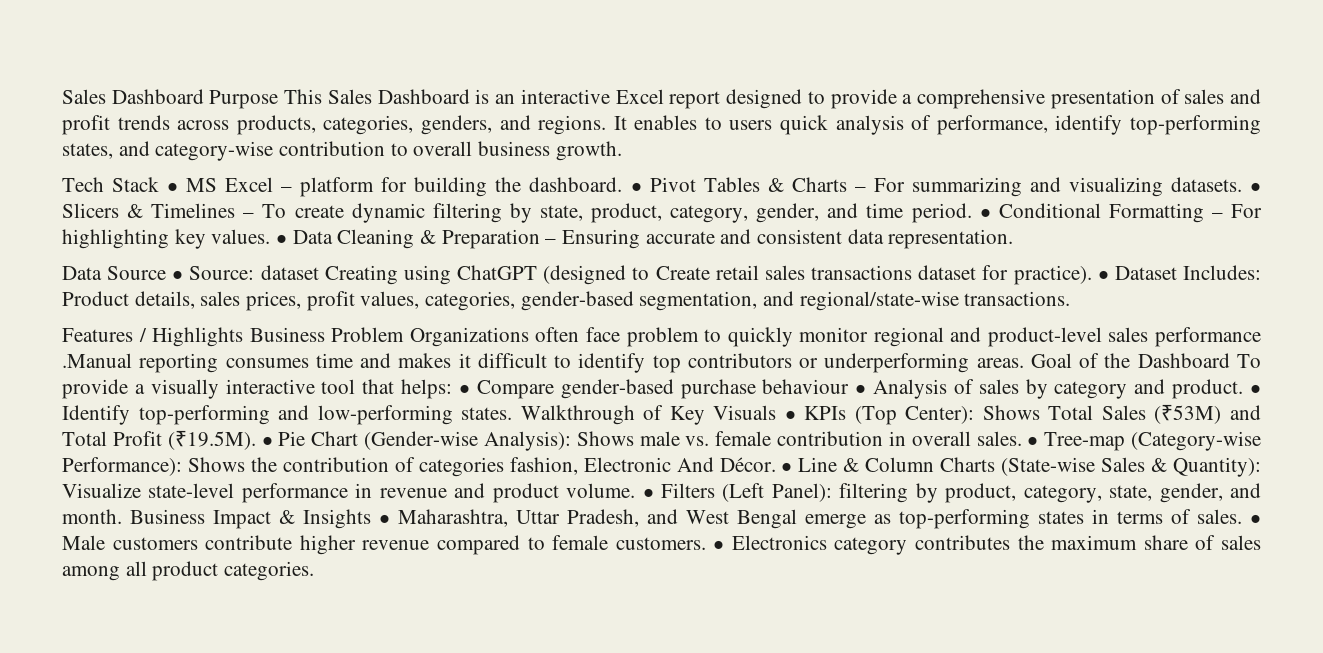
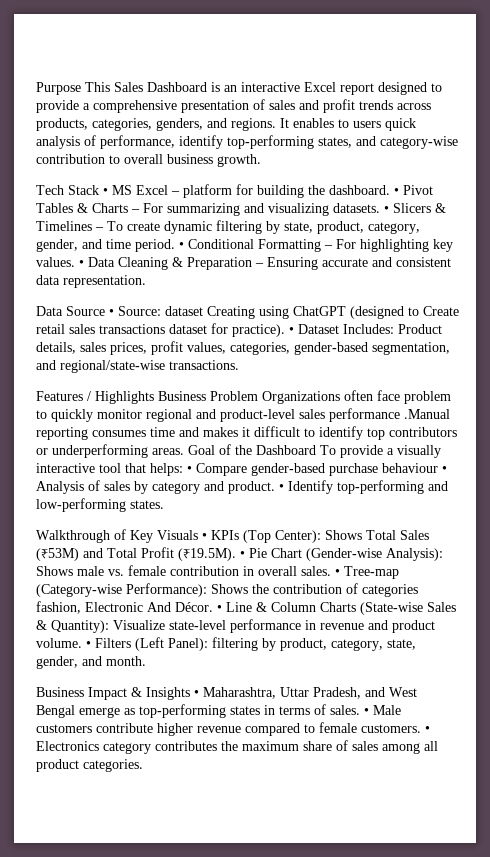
- Sales Dashboard Purpose This Sales Dashboard is an interactive Excel report designed to provide a comprehensive presentation of sales and profit trends across products, categories, genders, and regions.
+ Purpose This Sales Dashboard is an interactive Excel report designed to provide a comprehensive presentation of sales and profit trends across products, categories, genders, and regions.
- • Identify top-performing and low-performing states. Walkthrough of Key Visuals • KPIs (Top Center): Shows Total Sales (₹53M) and Total Profit (₹19.5M). • Pie Chart (Gender-wise Analysis): Shows male vs. female contribution in overall sales.
+ • Identify top-performing and low-performing states.
+ Walkthrough of Key Visuals • KPIs (Top Center): Shows Total Sales (₹53M) and Total Profit (₹19.5M). • Pie Chart (Gender-wise Analysis): Shows male vs. female contribution in overall sales.
- • Filters (Left Panel): filtering by product, category, state, gender, and month. Business Impact & Insights • Maharashtra, Uttar Pradesh, and West Bengal emerge as top-performing states in terms of sales.
+ • Filters (Left Panel): filtering by product, category, state, gender, and month.
+ Business Impact & Insights • Maharashtra, Uttar Pradesh, and West Bengal emerge as top-performing states in terms of sales.

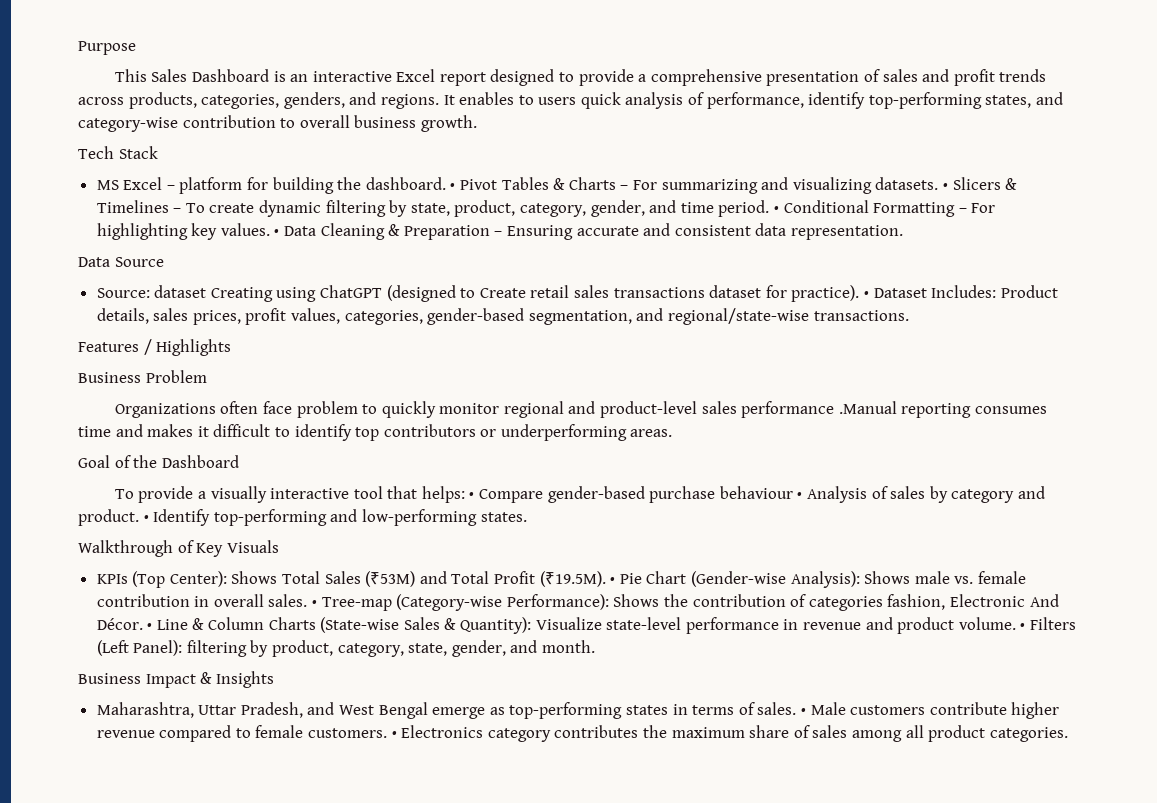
- Purpose This Sales Dashboard is an interactive Excel report designed to provide a comprehensive presentation of sales and profit trends across products, categories, genders, and regions.
+ Purpose
+ This Sales Dashboard is an interactive Excel report designed to provide a comprehensive presentation of sales and profit trends across products, categories, genders, and regions.
- Tech Stack • MS Excel – platform for building the dashboard.
+ Tech Stack
+ MS Excel – platform for building the dashboard.
- Data Source • Source: dataset Creating using ChatGPT (designed to Create retail sales transactions dataset for practice).
+ Data Source
+ Source: dataset Creating using ChatGPT (designed to Create retail sales transactions dataset for practice).
- Features / Highlights Business Problem Organizations often face problem to quickly monitor regional and product-level sales performance .Manual reporting consumes time and makes it difficult to identify top contributors or underperforming areas. Goal of the Dashboard To provide a visually interactive tool that helps: • Compare gender-based purchase behaviour • Analysis of sales by category and product.
+ Features / Highlights
+ Business Problem
+ Organizations often face problem to quickly monitor regional and product-level sales performance .Manual reporting consumes time and makes it difficult to identify top contributors or underperforming areas.
+ Goal of the Dashboard
+ To provide a visually interactive tool that helps: • Compare gender-based purchase behaviour • Analysis of sales by category and product.
- Walkthrough of Key Visuals • KPIs (Top Center): Shows Total Sales (₹53M) and Total Profit (₹19.5M). • Pie Chart (Gender-wise Analysis): Shows male vs. female contribution in overall sales.
+ Walkthrough of Key Visuals
+ KPIs (Top Center): Shows Total Sales (₹53M) and Total Profit (₹19.5M). • Pie Chart (Gender-wise Analysis): Shows male vs. female contribution in overall sales.
- Business Impact & Insights • Maharashtra, Uttar Pradesh, and West Bengal emerge as top-performing states in terms of sales.
+ Business Impact & Insights
+ Maharashtra, Uttar Pradesh, and West Bengal emerge as top-performing states in terms of sales.

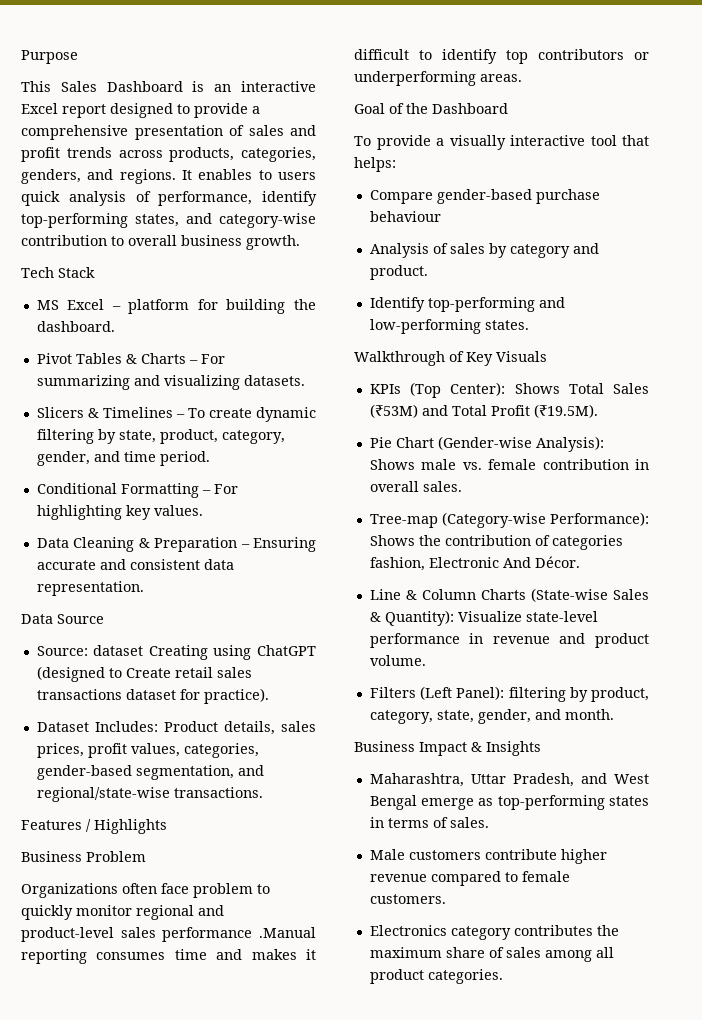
- MS Excel – platform for building the dashboard. • Pivot Tables & Charts – For summarizing and visualizing datasets. • Slicers & Timelines – To create dynamic filtering by state, product, category, gender, and time period. • Conditional Formatting – For highlighting key values. • Data Cleaning & Preparation – Ensuring accurate and consistent data representation.
+ MS Excel – platform for building the dashboard.
+ Pivot Tables & Charts – For summarizing and visualizing datasets.
+ Slicers & Timelines – To create dynamic filtering by state, product, category, gender, and time period.
+ Conditional Formatting – For highlighting key values.
+ Data Cleaning & Preparation – Ensuring accurate and consistent data representation.
- Source: dataset Creating using ChatGPT (designed to Create retail sales transactions dataset for practice). • Dataset Includes: Product details, sales prices, profit values, categories, gender-based segmentation, and regional/state-wise transactions.
+ Source: dataset Creating using ChatGPT (designed to Create retail sales transactions dataset for practice).
+ Dataset Includes: Product details, sales prices, profit values, categories, gender-based segmentation, and regional/state-wise transactions.
- To provide a visually interactive tool that helps: • Compare gender-based purchase behaviour • Analysis of sales by category and product. • Identify top-performing and low-performing states.
+ To provide a visually interactive tool that helps:
+ Compare gender-based purchase behaviour
+ Analysis of sales by category and product.
+ Identify top-performing and low-performing states.
- Shows Total Sales (₹53M) and Total Profit (₹19.5M). • Pie Chart (Gender-wise Analysis):
+ Shows Total Sales (₹53M) and Total Profit (₹19.5M).
+ Pie Chart (Gender-wise Analysis):
- Shows male vs. female contribution in overall sales. • Tree-map (Category-wise Performance):
+ Shows male vs. female contribution in overall sales.
+ Tree-map (Category-wise Performance):
- Shows the contribution of categories fashion, Electronic And Décor. • Line & Column Charts (State-wise Sales & Quantity):
+ Shows the contribution of categories fashion, Electronic And Décor.
+ Line & Column Charts (State-wise Sales & Quantity):
- Visualize state-level performance in revenue and product volume. • Filters (Left Panel):
+ Visualize state-level performance in revenue and product volume.
+ Filters (Left Panel):
- Maharashtra, Uttar Pradesh, and West Bengal emerge as top-performing states in terms of sales. • Male customers contribute higher revenue compared to female customers. • Electronics category contributes the maximum share of sales among all product categories.
+ Maharashtra, Uttar Pradesh, and West Bengal emerge as top-performing states in terms of sales.
+ Male customers contribute higher revenue compared to female customers.
+ Electronics category contributes the maximum share of sales among all product categories.

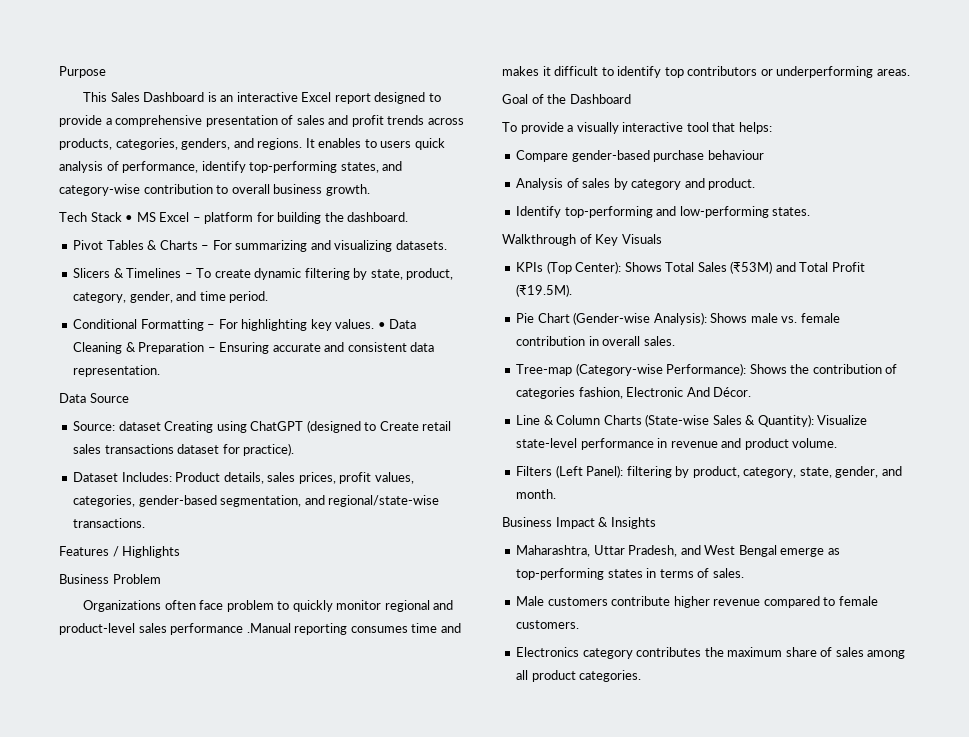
- Tech Stack
- MS Excel – platform for building the dashboard.
+ Tech Stack • MS Excel – platform for building the dashboard.
- Conditional Formatting – For highlighting key values.
- Data Cleaning & Preparation – Ensuring accurate and consistent data representation.
+ Conditional Formatting – For highlighting key values. • Data Cleaning & Preparation – Ensuring accurate and consistent data representation.

